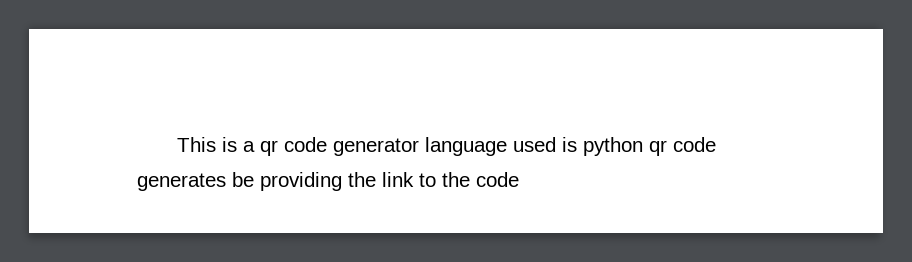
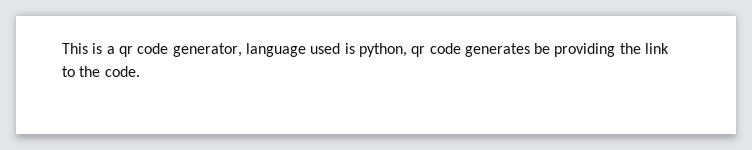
- This is a qr code generator language used is python qr code generates be providing the link to the code
+ This is a qr code generator, language used is python, qr code generates be providing the link to the code.

